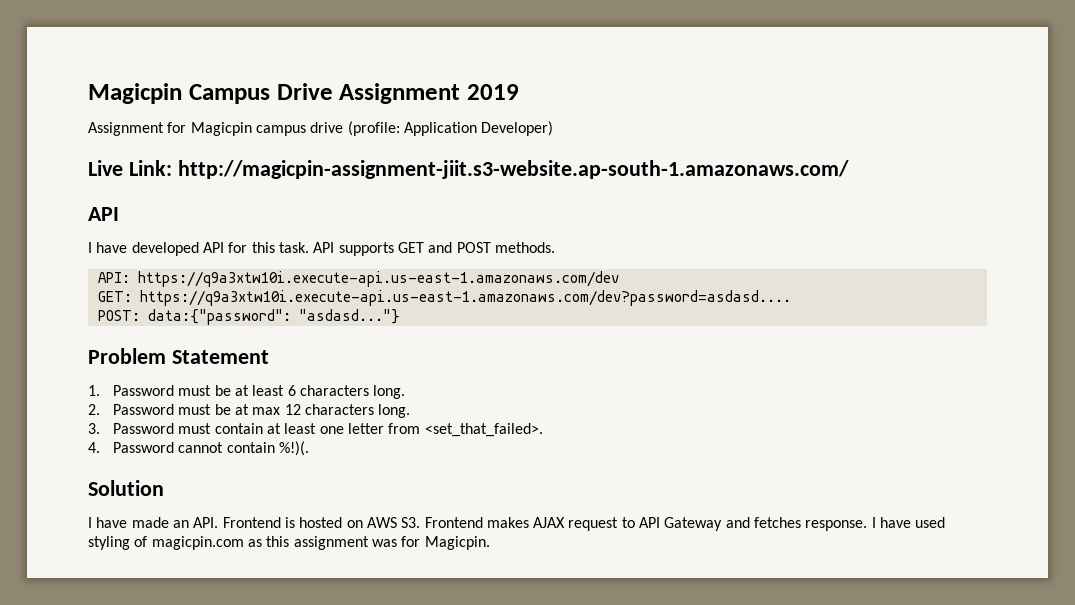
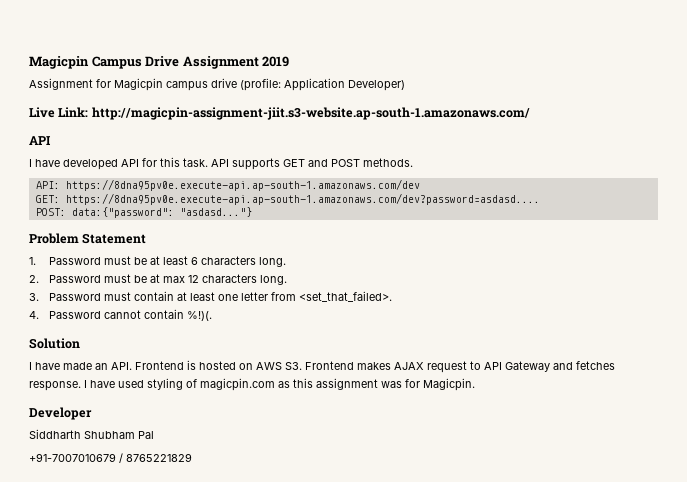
- API: https://q9a3xtw10i.execute-api.us-east-1.amazonaws.com/dev
+ API: https://8dna95pv0e.execute-api.ap-south-1.amazonaws.com/dev
- GET: https://q9a3xtw10i.execute-api.us-east-1.amazonaws.com/dev?password=asdasd....
+ GET: https://8dna95pv0e.execute-api.ap-south-1.amazonaws.com/dev?password=asdasd....
+ Developer
+ Siddharth Shubham Pal
+ +91-7007010679 / 8765221829

